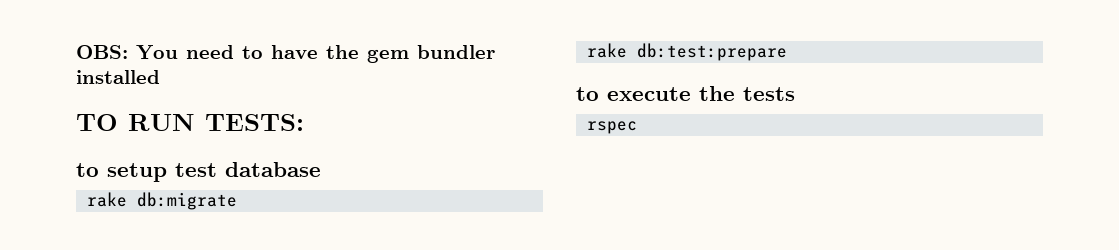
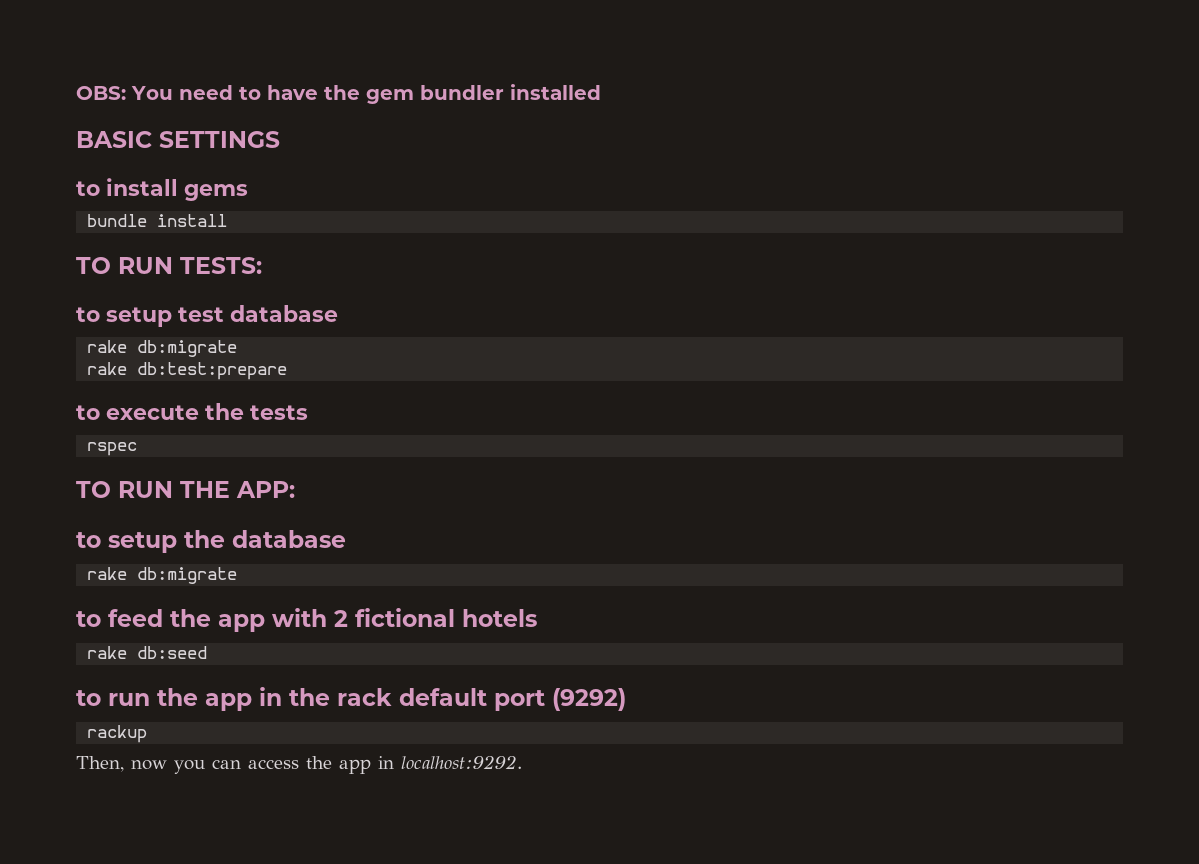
+ BASIC SETTINGS
+ to install gems
+ bundle install
+ TO RUN THE APP:
+ to setup the database
+ rake db:migrate
+ to feed the app with 2 fictional hotels
+ rake db:seed
+ to run the app in the rack default port (9292)
+ rackup
+ Then, now you can access the app in localhost:9292.

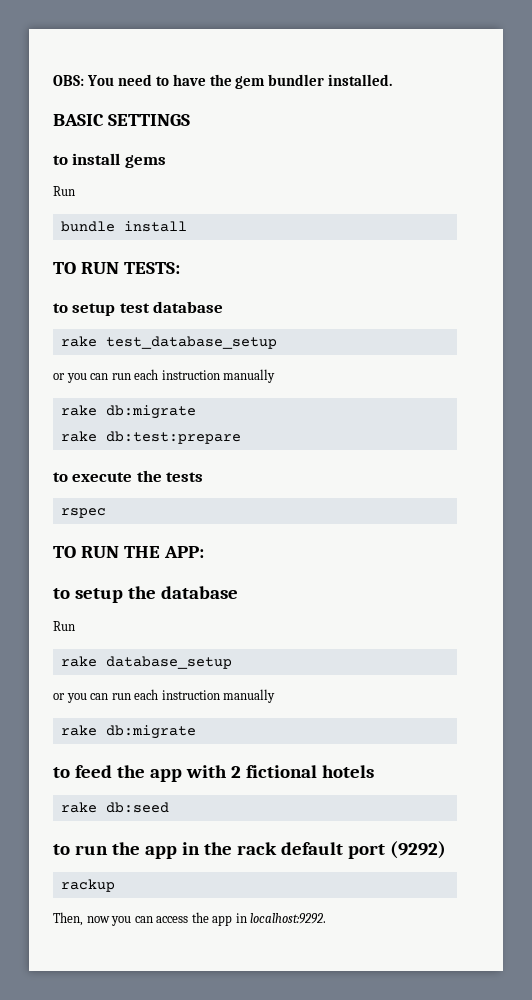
- OBS: You need to have the gem bundler installed
+ OBS: You need to have the gem bundler installed.
  to install gems
+ Run
+ rake test_database_setup
+ or you can run each instruction manually
  to setup the database
+ Run
+ rake database_setup
+ or you can run each instruction manually

